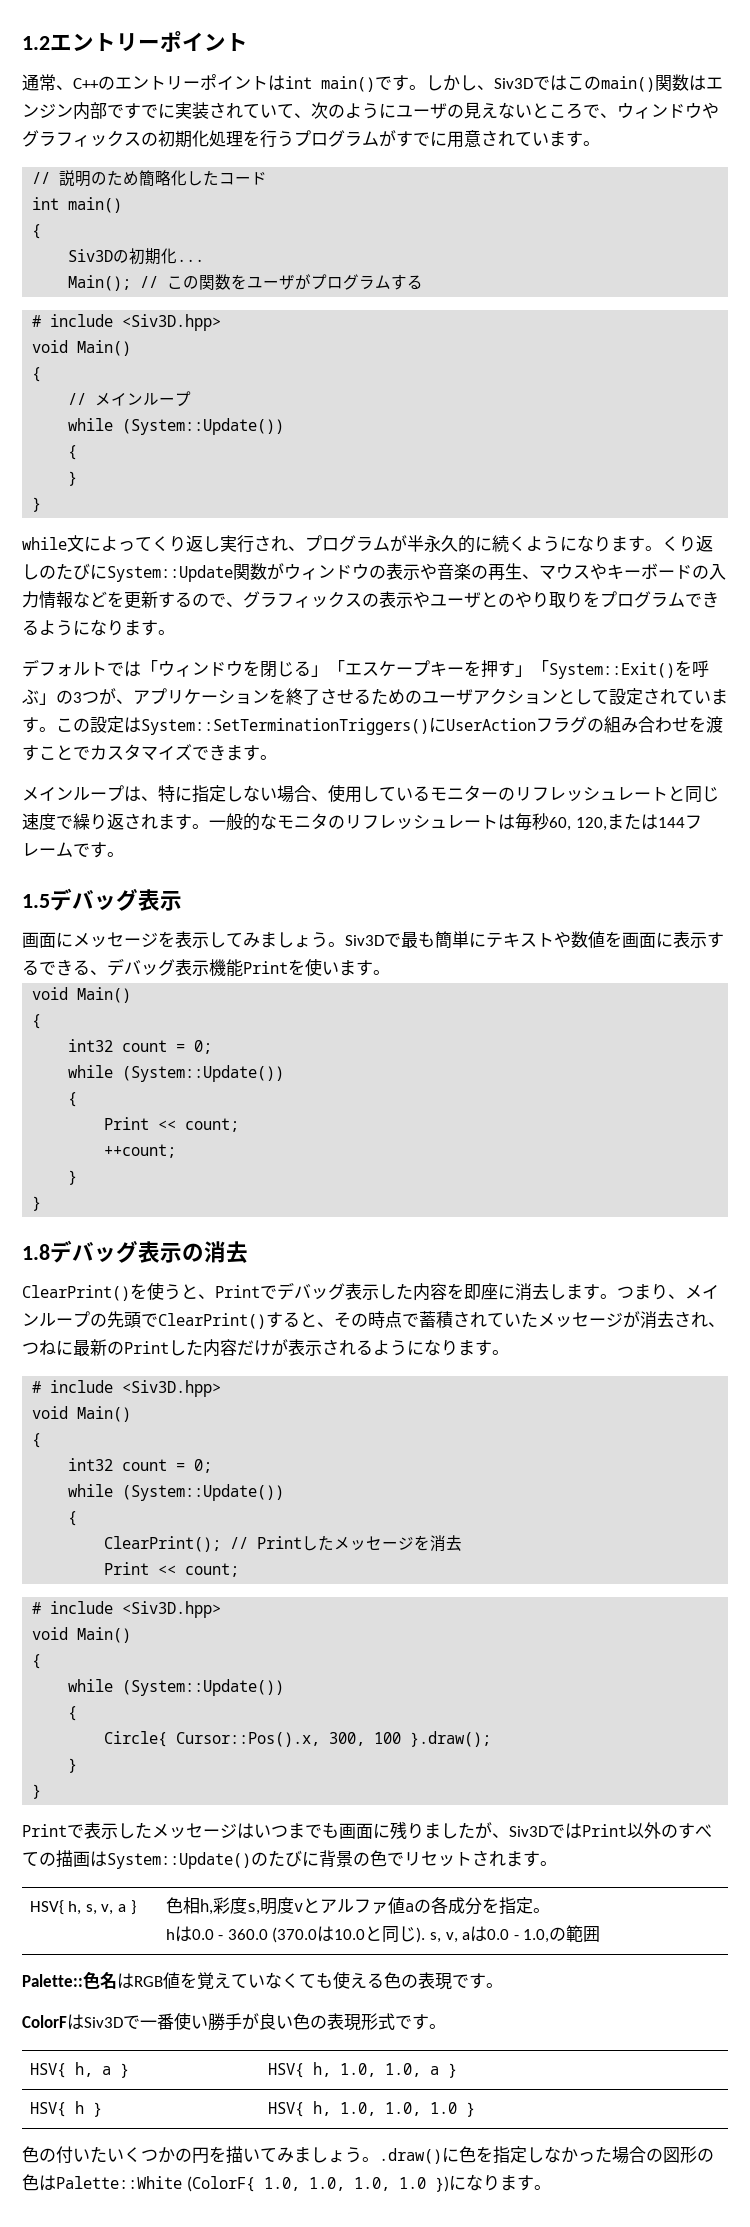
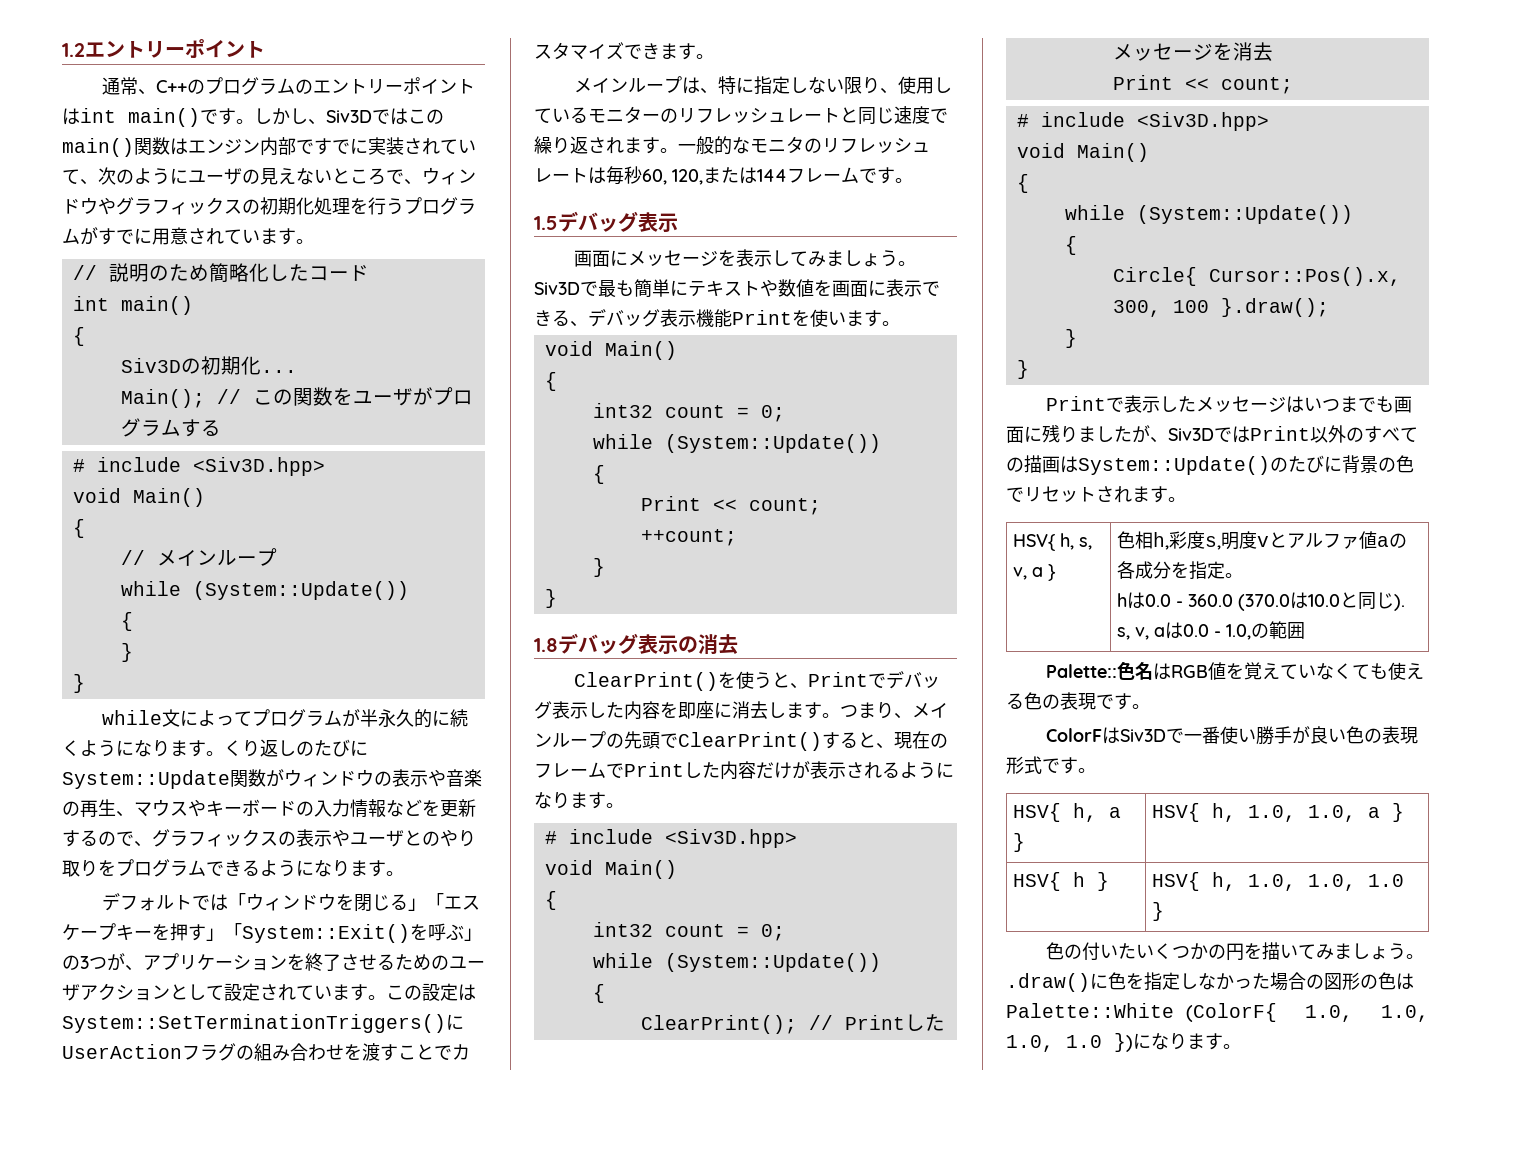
- 通常、C++のエントリーポイントはint main()です。
+ 通常、C++のプログラムのエントリーポイントはint main()です。
- while文によってくり返し実行され、プログラムが半永久的に続くようになります。
+ while文によってプログラムが半永久的に続くようになります。
- メインループは、特に指定しない場合、使用しているモニターのリフレッシュレートと同じ速度で繰り返されます。
+ メインループは、特に指定しない限り、使用しているモニターのリフレッシュレートと同じ速度で繰り返されます。
- Siv3Dで最も簡単にテキストや数値を画面に表示するできる、デバッグ表示機能Printを使います。
+ Siv3Dで最も簡単にテキストや数値を画面に表示できる、デバッグ表示機能Printを使います。
- つまり、メインループの先頭でClearPrint()すると、その時点で蓄積されていたメッセージが消去され、つねに最新のPrintした内容だけが表示されるようになります。
+ つまり、メインループの先頭でClearPrint()すると、現在のフレームでPrintした内容だけが表示されるようになります。

